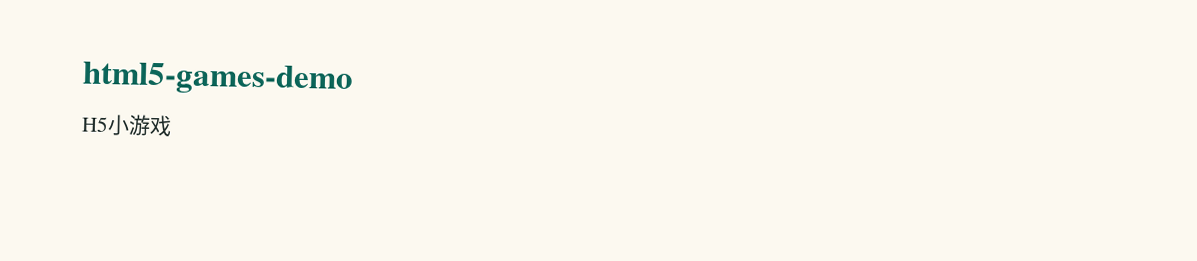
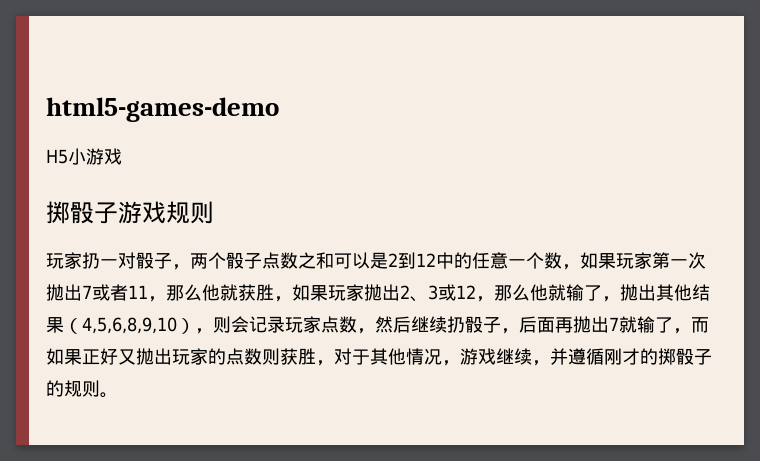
+ 掷骰子游戏规则
+ 玩家扔一对骰子，两个骰子点数之和可以是2到12中的任意一个数，如果玩家第一次抛出7或者11，那么他就获胜，如果玩家抛出2、3或12，那么他就输了，抛出其他结果（4,5,6,8,9,10），则会记录玩家点数，然后继续扔骰子，后面再抛出7就输了，而如果正好又抛出玩家的点数则获胜，对于其他情况，游戏继续，并遵循刚才的掷骰子的规则。

